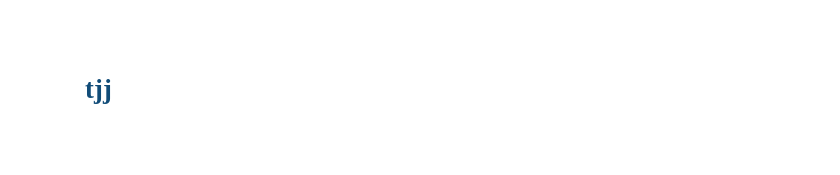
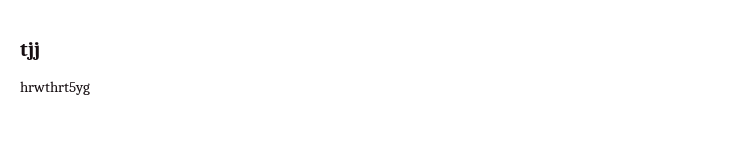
+ hrwthrt5yg

